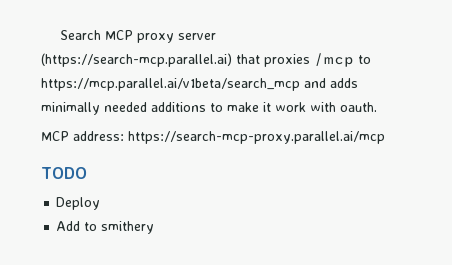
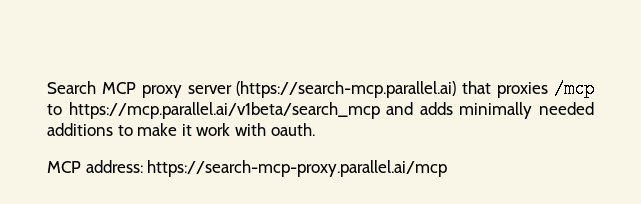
- TODO
- Deploy
- Add to smithery

